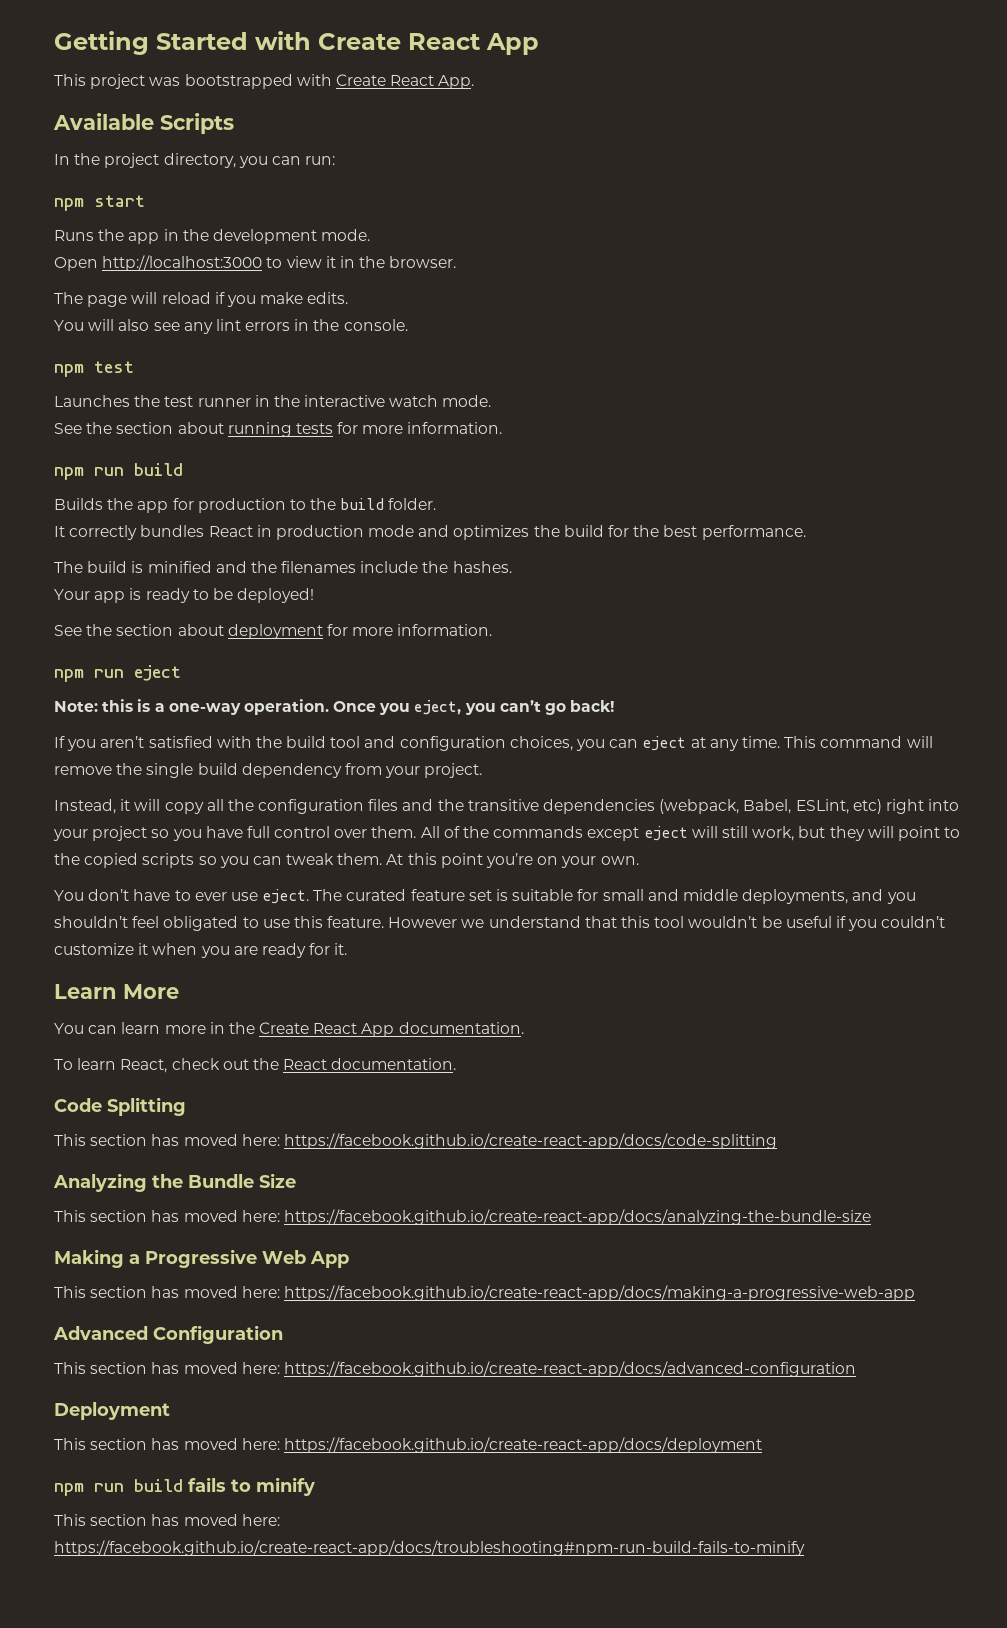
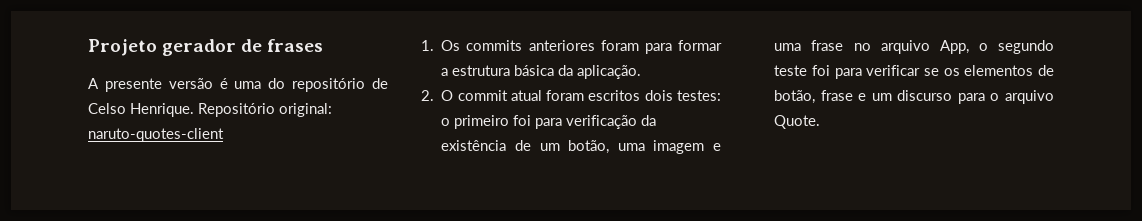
- Getting Started with Create React App
- This project was bootstrapped with Create React App.
- Available Scripts
- In the project directory, you can run:
- npm start
- Runs the app in the development mode.
- Open http://localhost:3000 to view it in the browser.
- The page will reload if you make edits.
- You will also see any lint errors in the console.
- npm test
- Launches the test runner in the interactive watch mode.
- See the section about running tests for more information.
- npm run build
- Builds the app for production to the build folder.
- It correctly bundles React in production mode and optimizes the build for the best performance.
- The build is minified and the filenames include the hashes.
- Your app is ready to be deployed!
- See the section about deployment for more information.
- npm run eject
- Note: this is a one-way operation. Once you eject, you can’t go back!
- If you aren’t satisfied with the build tool and configuration choices, you can eject at any time. This command will remove the single build dependency from your project.
- Instead, it will copy all the configuration files and the transitive dependencies (webpack, Babel, ESLint, etc) right into your project so you have full control over them. All of the commands except eject will still work, but they will point to the copied scripts so you can tweak them. At this point you’re on your own.
- You don’t have to ever use eject. The curated feature set is suitable for small and middle deployments, and you shouldn’t feel obligated to use this feature. However we understand that this tool wouldn’t be useful if you couldn’t customize it when you are ready for it.
- Learn More
- You can learn more in the Create React App documentation.
- To learn React, check out the React documentation.
- Code Splitting
- This section has moved here: https://facebook.github.io/create-react-app/docs/code-splitting
- Analyzing the Bundle Size
- This section has moved here: https://facebook.github.io/create-react-app/docs/analyzing-the-bundle-size
- Making a Progressive Web App
- This section has moved here: https://facebook.github.io/create-react-app/docs/making-a-progressive-web-app
- Advanced Configuration
- This section has moved here: https://facebook.github.io/create-react-app/docs/advanced-configuration
- Deployment
- This section has moved here: https://facebook.github.io/create-react-app/docs/deployment
- npm run build fails to minify
- This section has moved here: https://facebook.github.io/create-react-app/docs/troubleshooting#npm-run-build-fails-to-minify
+ Projeto gerador de frases
+ A presente versão é uma do repositório de Celso Henrique. Repositório original: naruto-quotes-client
+ 1. Os commits anteriores foram para formar a estrutura básica da aplicação.
+ 2. O commit atual foram escritos dois testes: o primeiro foi para verificação da existência de um botão, uma imagem e uma frase no arquivo App, o segundo teste foi para verificar se os elementos de botão, frase e um discurso para o arquivo Quote.

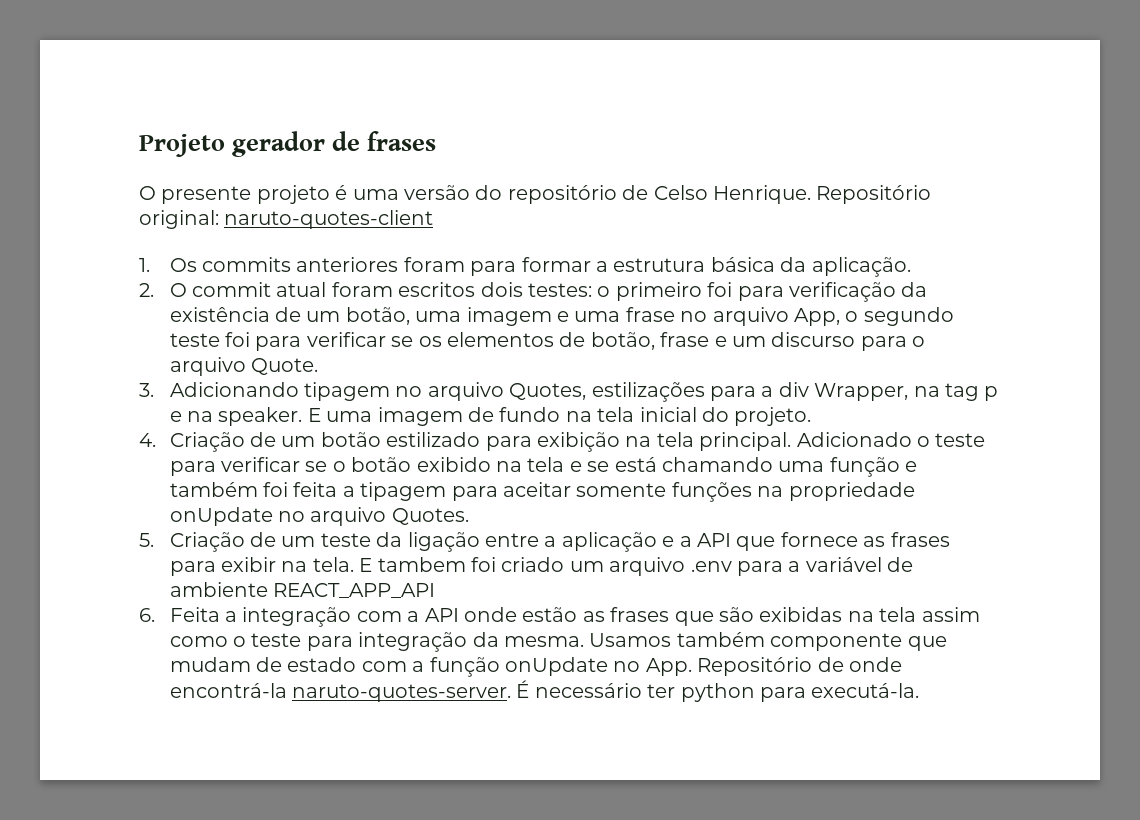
- A presente versão é uma do repositório de Celso Henrique.
+ O presente projeto é uma versão do repositório de Celso Henrique.
+ 3. Adicionando tipagem no arquivo Quotes, estilizações para a div Wrapper, na tag p e na speaker. E uma imagem de fundo na tela inicial do projeto.
+ 4. Criação de um botão estilizado para exibição na tela principal. Adicionado o teste para verificar se o botão exibido na tela e se está chamando uma função e também foi feita a tipagem para aceitar somente funções na propriedade onUpdate no arquivo Quotes.
+ 5. Criação de um teste da ligação entre a aplicação e a API que fornece as frases para exibir na tela. E tambem foi criado um arquivo .env para a variável de ambiente REACT_APP_API
+ 6. Feita a integração com a API onde estão as frases que são exibidas na tela assim como o teste para integração da mesma. Usamos também componente que mudam de estado com a função onUpdate no App. Repositório de onde encontrá-la naruto-quotes-server. É necessário ter python para executá-la.

